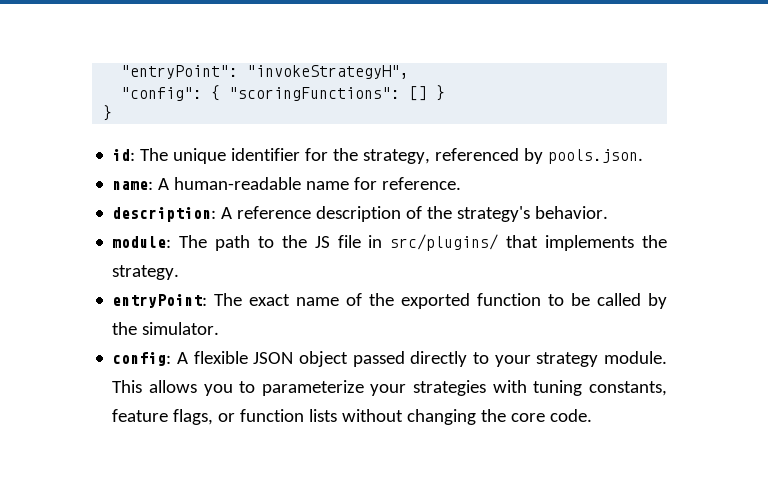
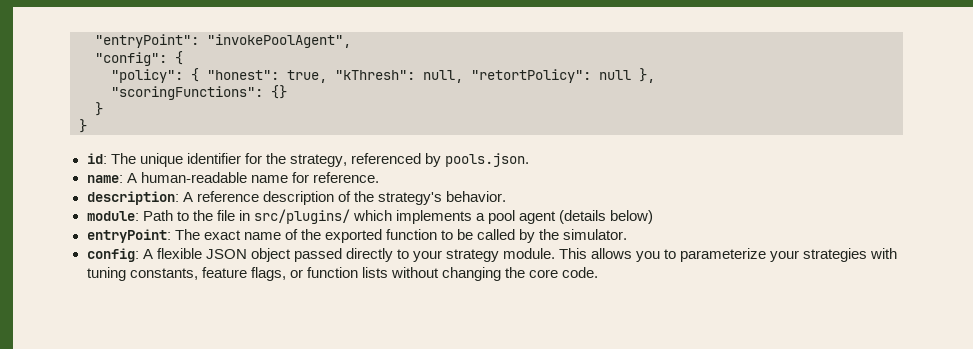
- "entryPoint": "invokeStrategyH",
+ "entryPoint": "invokePoolAgent",
- "config": { "scoringFunctions": [] }
+ "config": {
+ "policy": { "honest": true, "kThresh": null, "retortPolicy": null },
+ "scoringFunctions": {}
+ }
- module: The path to the JS file in src/plugins/ that implements the strategy.
+ module: Path to the file in src/plugins/ which implements a pool agent (details below)

